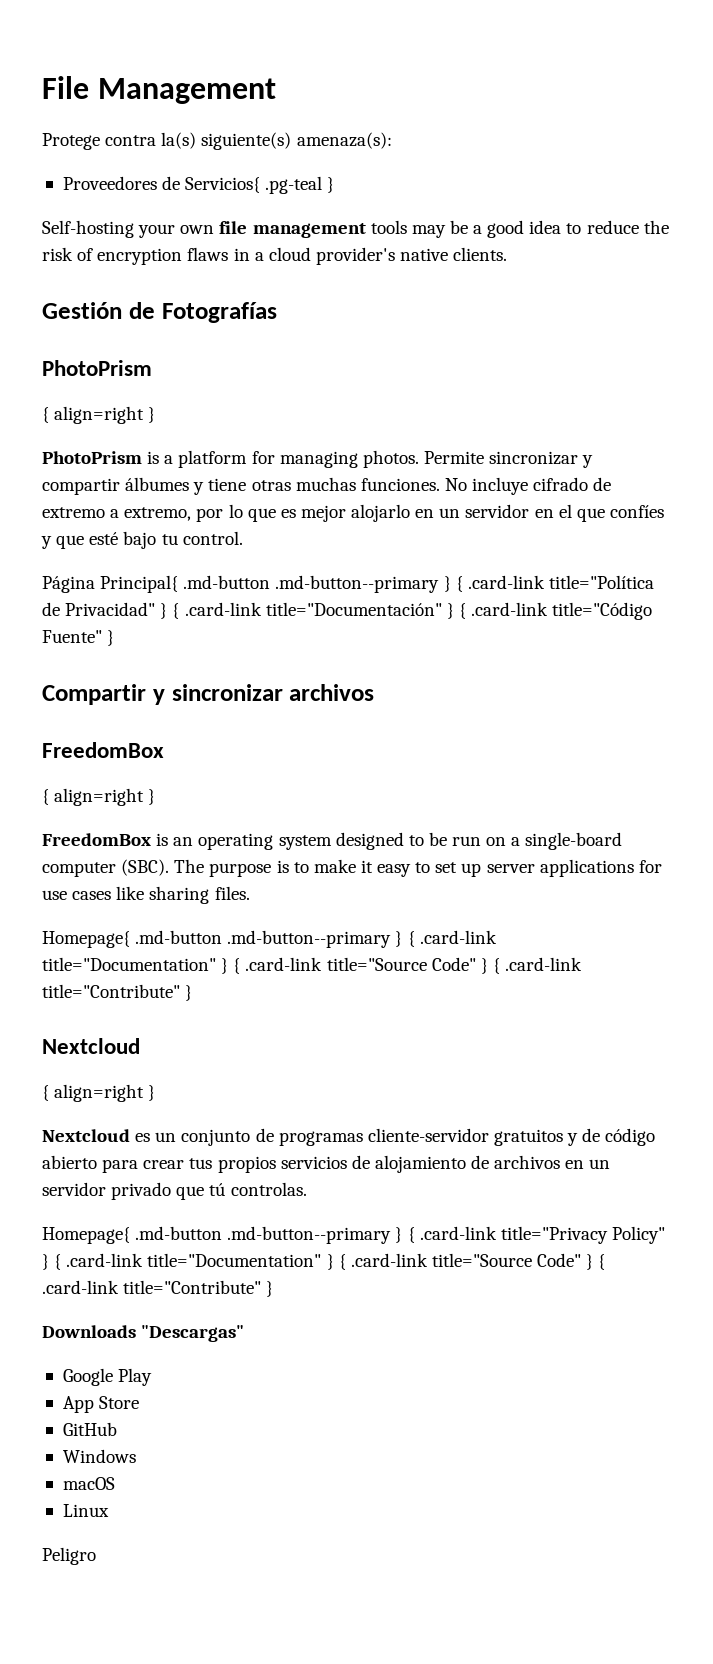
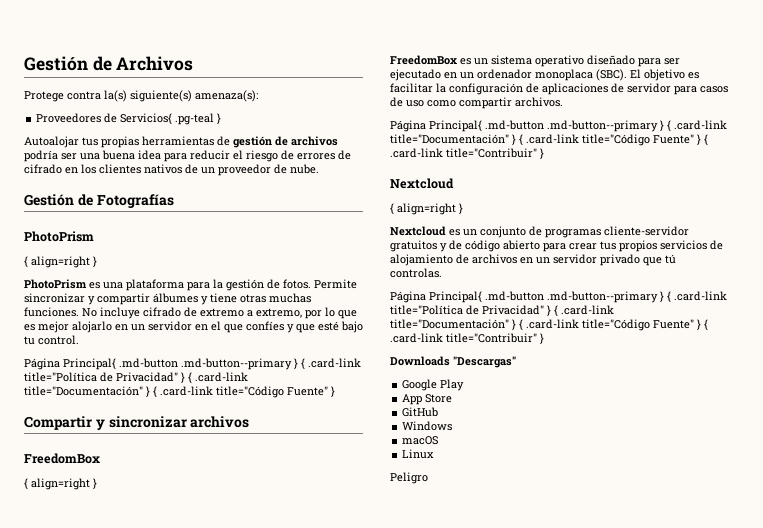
- File Management
+ Gestión de Archivos
- Self-hosting your own file management tools may be a good idea to reduce the risk of encryption flaws in a cloud provider's native clients.
+ Autoalojar tus propias herramientas de gestión de archivos podría ser una buena idea para reducir el riesgo de errores de cifrado en los clientes nativos de un proveedor de nube.
- PhotoPrism is a platform for managing photos.
+ PhotoPrism es una plataforma para la gestión de fotos.
- FreedomBox is an operating system designed to be run on a single-board computer (SBC). The purpose is to make it easy to set up server applications for use cases like sharing files.
- Homepage{ .md-button .md-button--primary } { .card-link title="Documentation" } { .card-link title="Source Code" } { .card-link title="Contribute" }
+ FreedomBox es un sistema operativo diseñado para ser ejecutado en un ordenador monoplaca (SBC). El objetivo es facilitar la configuración de aplicaciones de servidor para casos de uso como compartir archivos.
+ Página Principal{ .md-button .md-button--primary } { .card-link title="Documentación" } { .card-link title="Código Fuente" } { .card-link title="Contribuir" }
- Homepage{ .md-button .md-button--primary } { .card-link title="Privacy Policy" } { .card-link title="Documentation" } { .card-link title="Source Code" } { .card-link title="Contribute" }
+ Página Principal{ .md-button .md-button--primary } { .card-link title="Política de Privacidad" } { .card-link title="Documentación" } { .card-link title="Código Fuente" } { .card-link title="Contribuir" }

